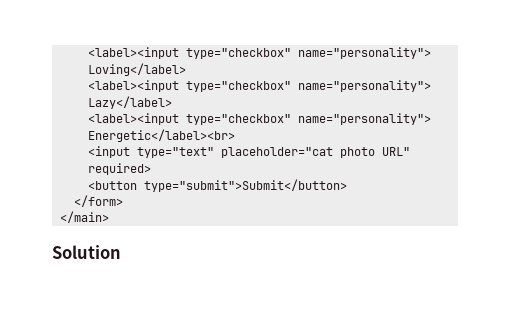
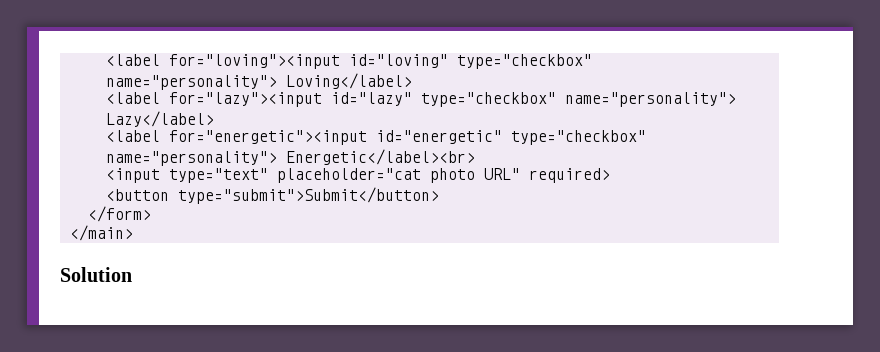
- <label><input type="checkbox" name="personality"> Loving</label>
+ <label for="loving"><input id="loving" type="checkbox" name="personality"> Loving</label>
- <label><input type="checkbox" name="personality"> Lazy</label>
+ <label for="lazy"><input id="lazy" type="checkbox" name="personality"> Lazy</label>
- <label><input type="checkbox" name="personality"> Energetic</label><br>
+ <label for="energetic"><input id="energetic" type="checkbox" name="personality"> Energetic</label><br>

